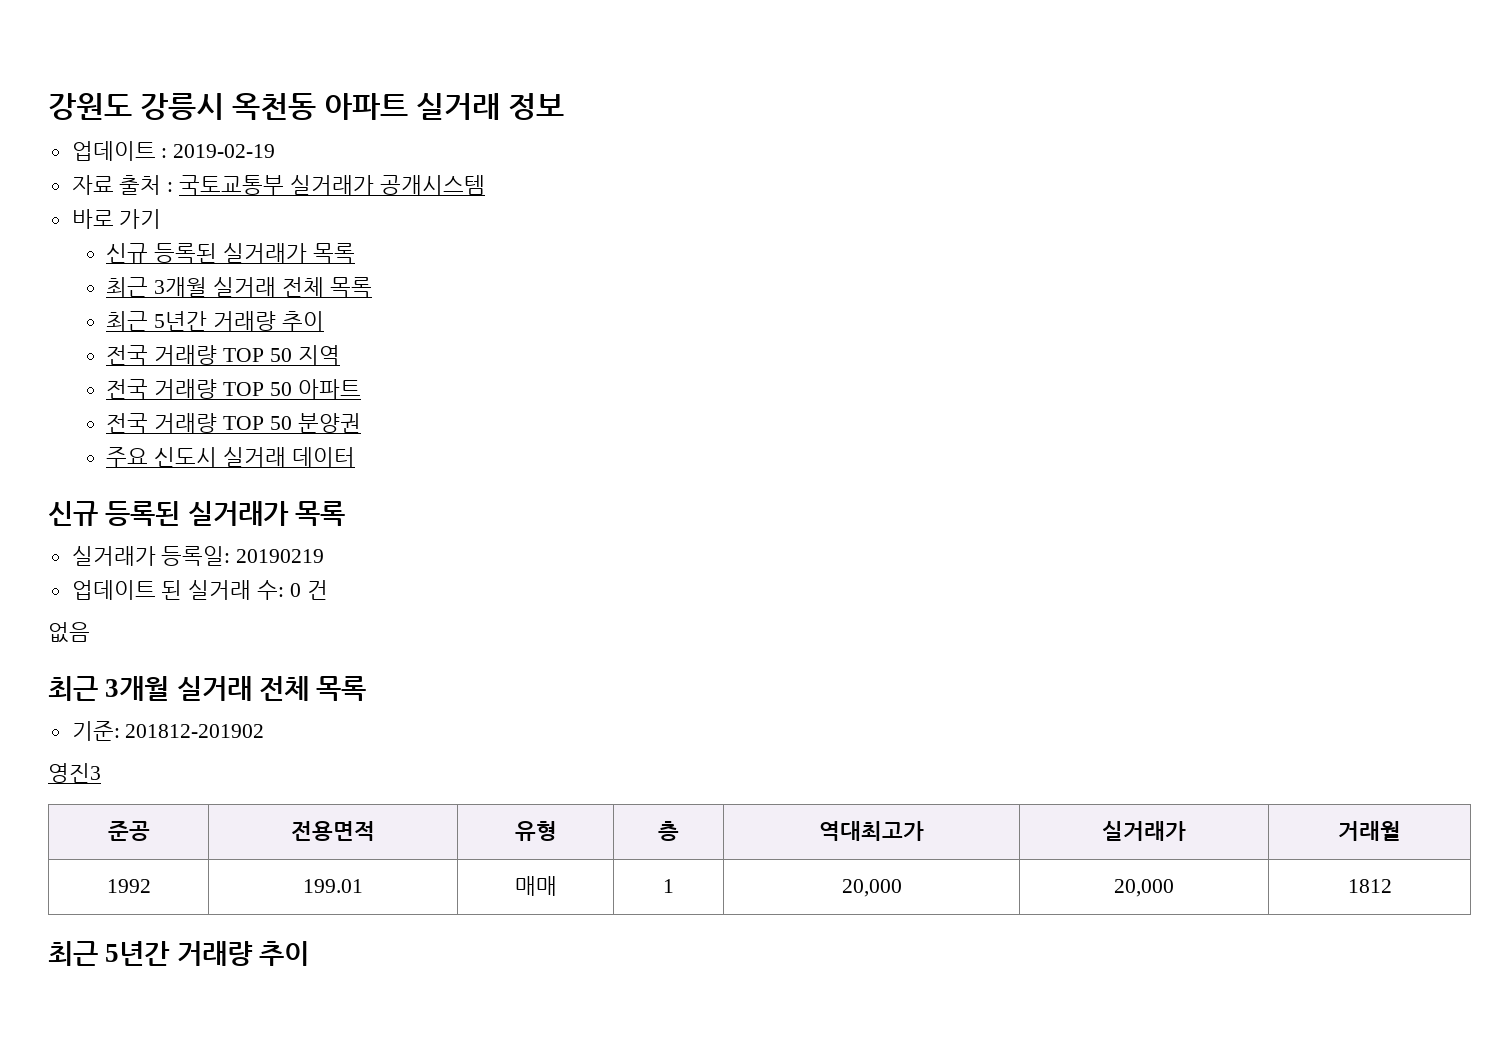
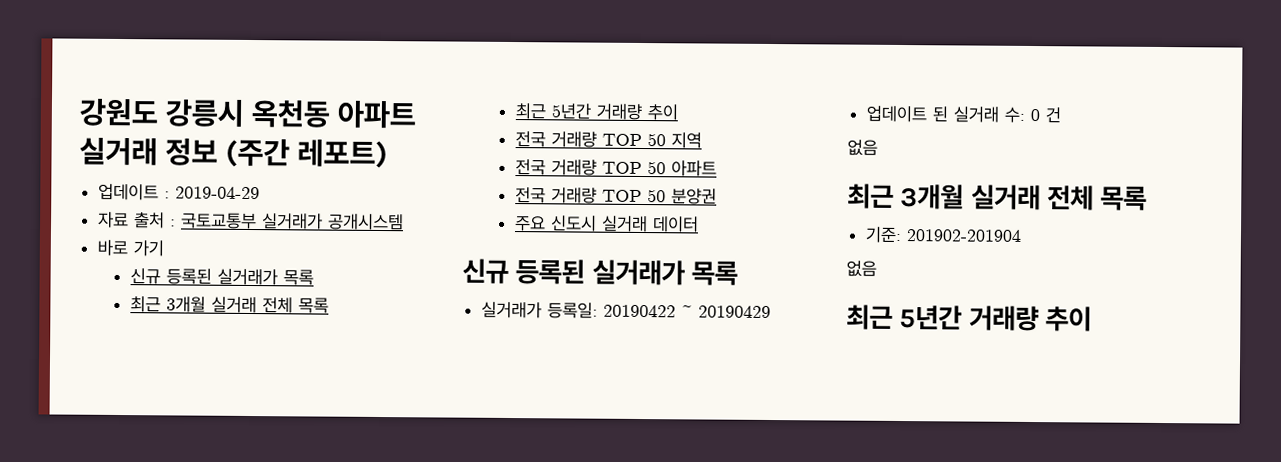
- 강원도 강릉시 옥천동 아파트 실거래 정보
+ 강원도 강릉시 옥천동 아파트 실거래 정보 (주간 레포트)
- 업데이트 : 2019-02-19
+ 업데이트 : 2019-04-29
- 실거래가 등록일: 20190219
+ 실거래가 등록일: 20190422 ~ 20190429
- 기준: 201812-201902
- 영진3
- 준공 | 전용면적 | 유형 | 층 | 역대최고가 | 실거래가 | 거래월
- 1992 | 199.01 | 매매 | 1 | 20,000 | 20,000 | 1812
+ 기준: 201902-201904
+ 없음

